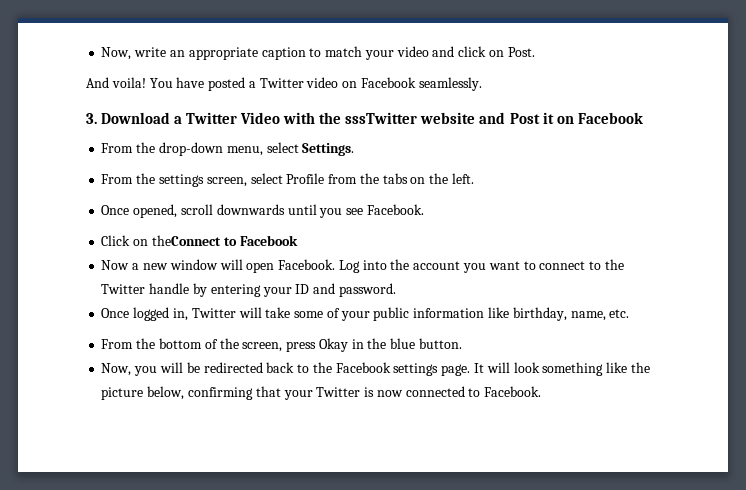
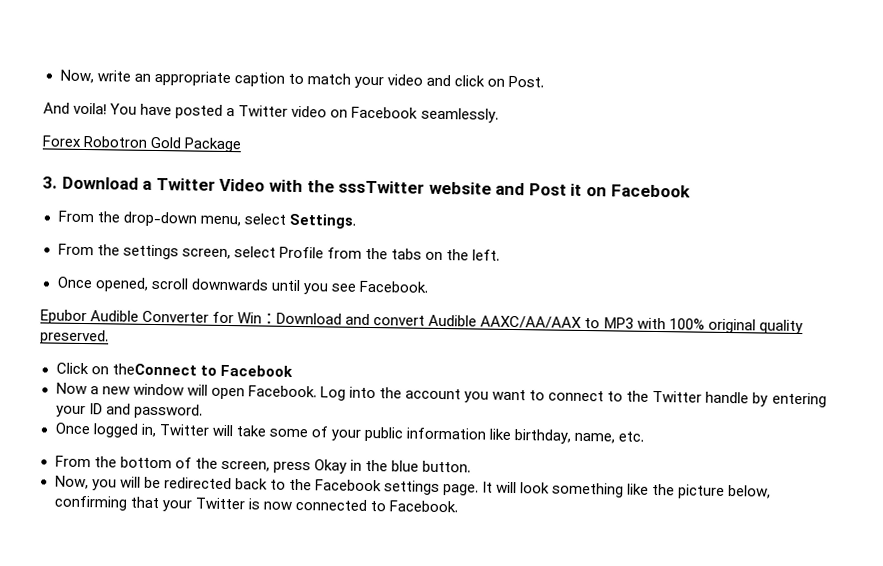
+ Forex Robotron Gold Package
+ Epubor Audible Converter for Win：Download and convert Audible AAXC/AA/AAX to MP3 with 100% original quality preserved.

